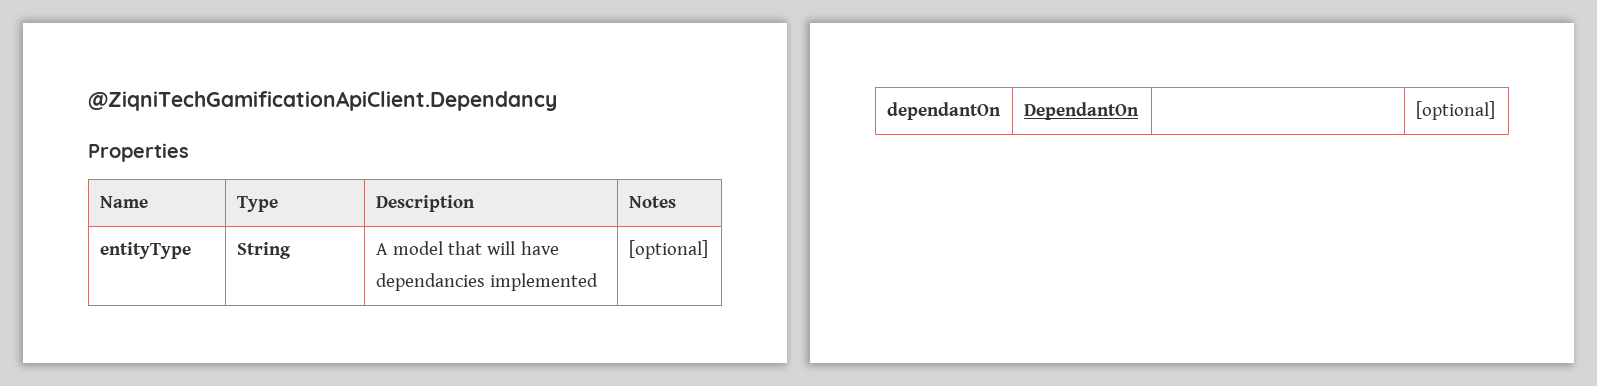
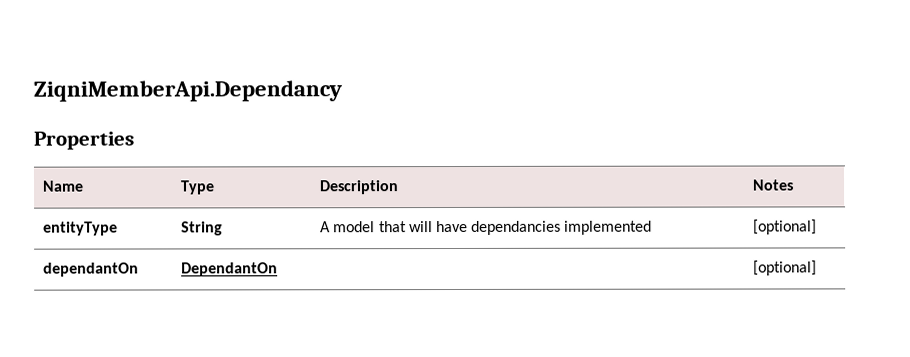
- @ZiqniTechGamificationApiClient.Dependancy
+ ZiqniMemberApi.Dependancy

